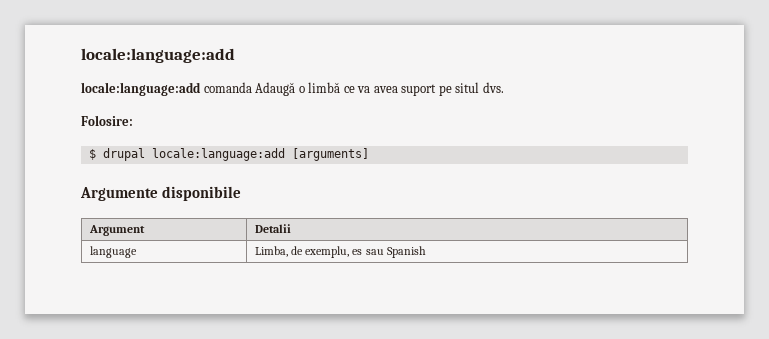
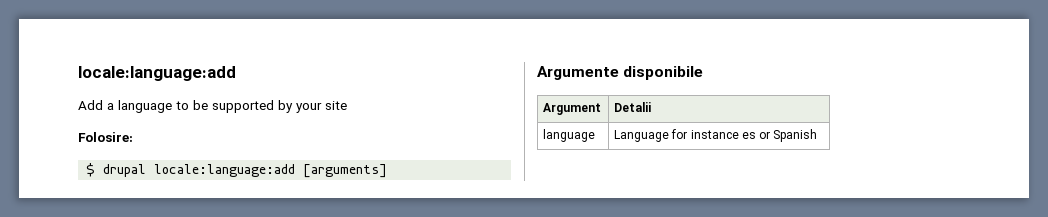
- locale:language:add comanda Adaugă o limbă ce va avea suport pe situl dvs.
+ Add a language to be supported by your site
- language | Limba, de exemplu, es sau Spanish
+ language | Language for instance es or Spanish

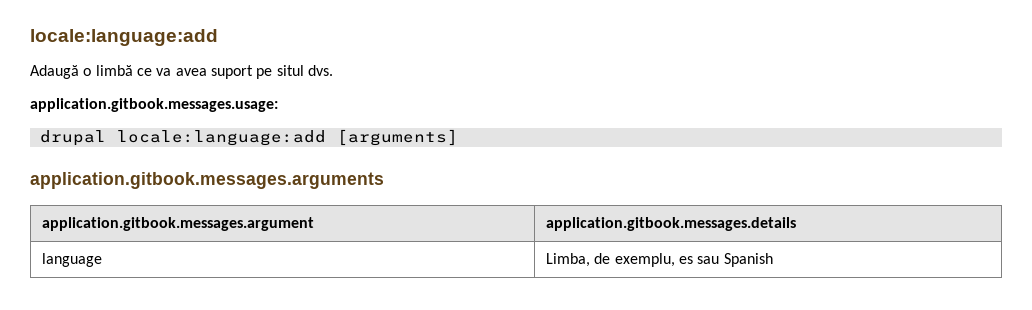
- Add a language to be supported by your site
- Folosire:
- $ drupal locale:language:add [arguments]
- Argumente disponibile
- Argument | Detalii
- language | Language for instance es or Spanish
+ Adaugă o limbă ce va avea suport pe situl dvs.
+ application.gitbook.messages.usage:
+ drupal locale:language:add [arguments]
+ application.gitbook.messages.arguments
+ application.gitbook.messages.argument | application.gitbook.messages.details
+ language | Limba, de exemplu, es sau Spanish

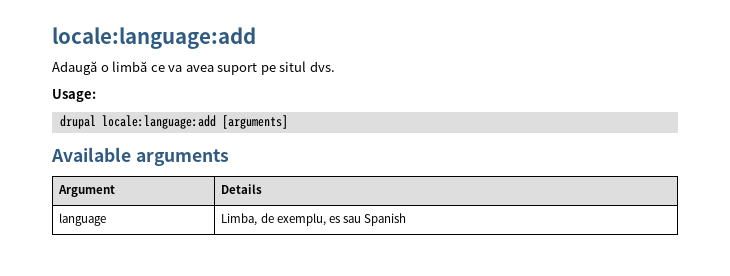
- application.gitbook.messages.usage:
+ Usage:
- application.gitbook.messages.arguments
- application.gitbook.messages.argument | application.gitbook.messages.details
+ Available arguments
+ Argument | Details

